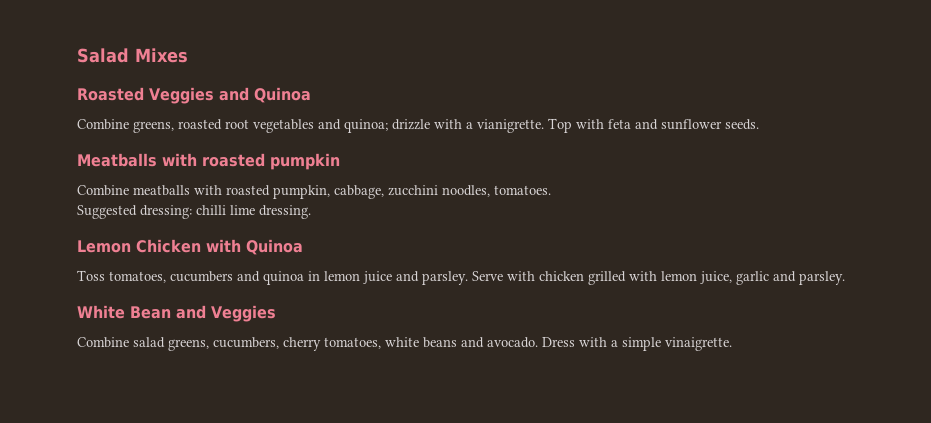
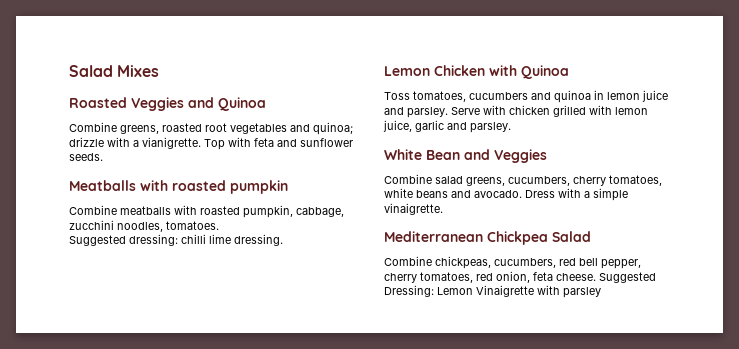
+ Mediterranean Chickpea Salad
+ Combine chickpeas, cucumbers, red bell pepper, cherry tomatoes, red onion, feta cheese. Suggested Dressing: Lemon Vinaigrette with parsley

